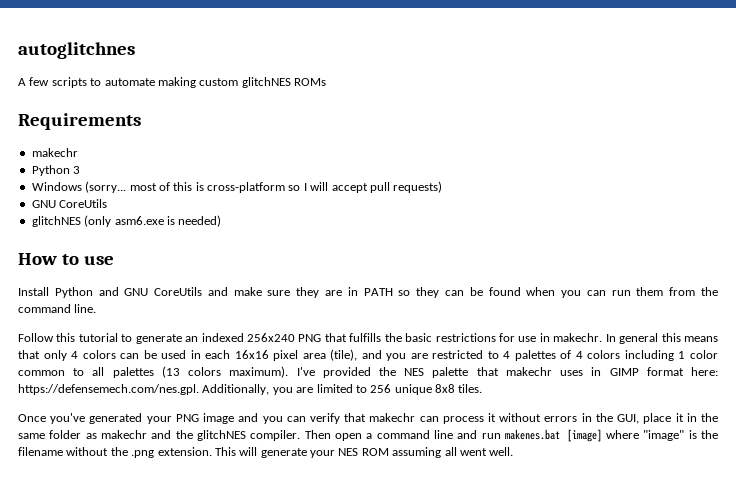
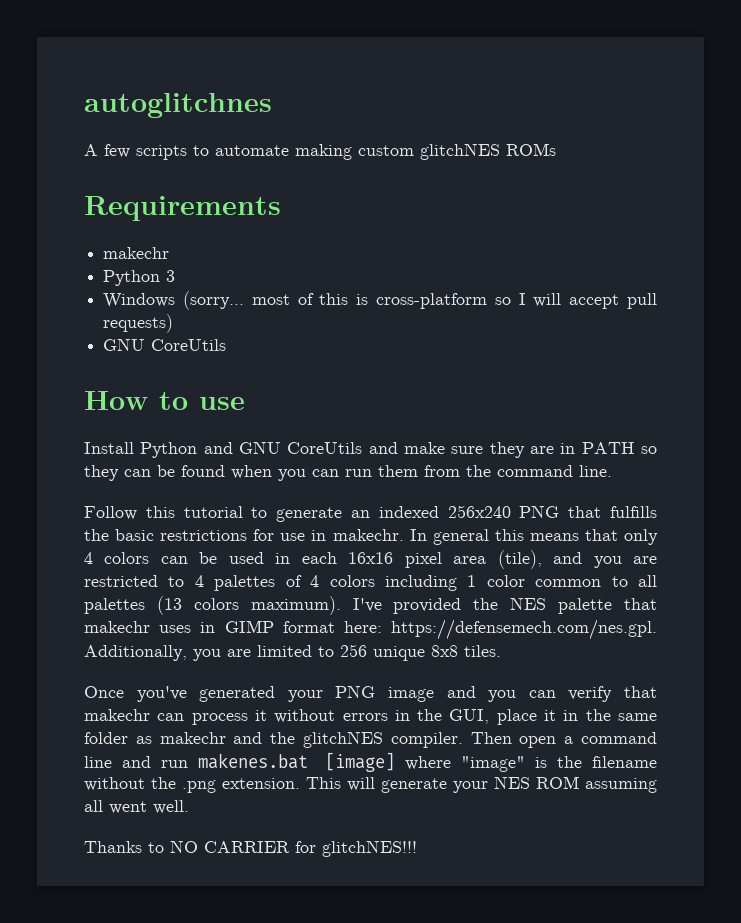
- glitchNES (only asm6.exe is needed)
+ Thanks to NO CARRIER for glitchNES!!!

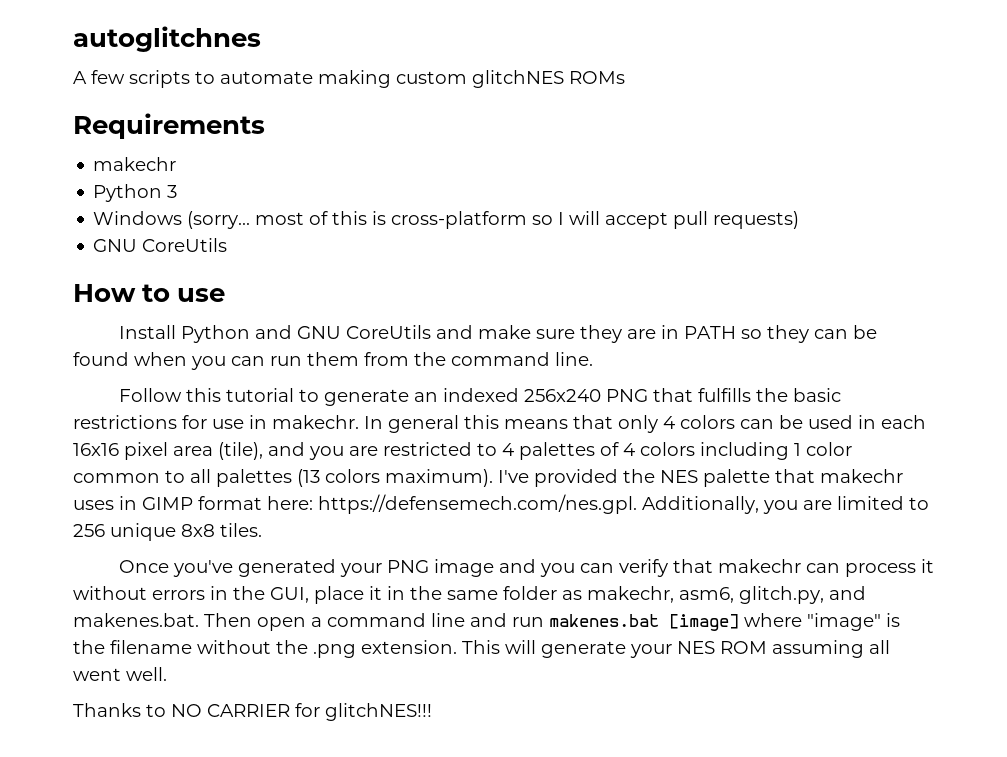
- Once you've generated your PNG image and you can verify that makechr can process it without errors in the GUI, place it in the same folder as makechr and the glitchNES compiler. Then open a command line and run makenes.bat [image] where "image" is the filename without the .png extension.
+ Once you've generated your PNG image and you can verify that makechr can process it without errors in the GUI, place it in the same folder as makechr, asm6, glitch.py, and makenes.bat. Then open a command line and run makenes.bat [image] where "image" is the filename without the .png extension.

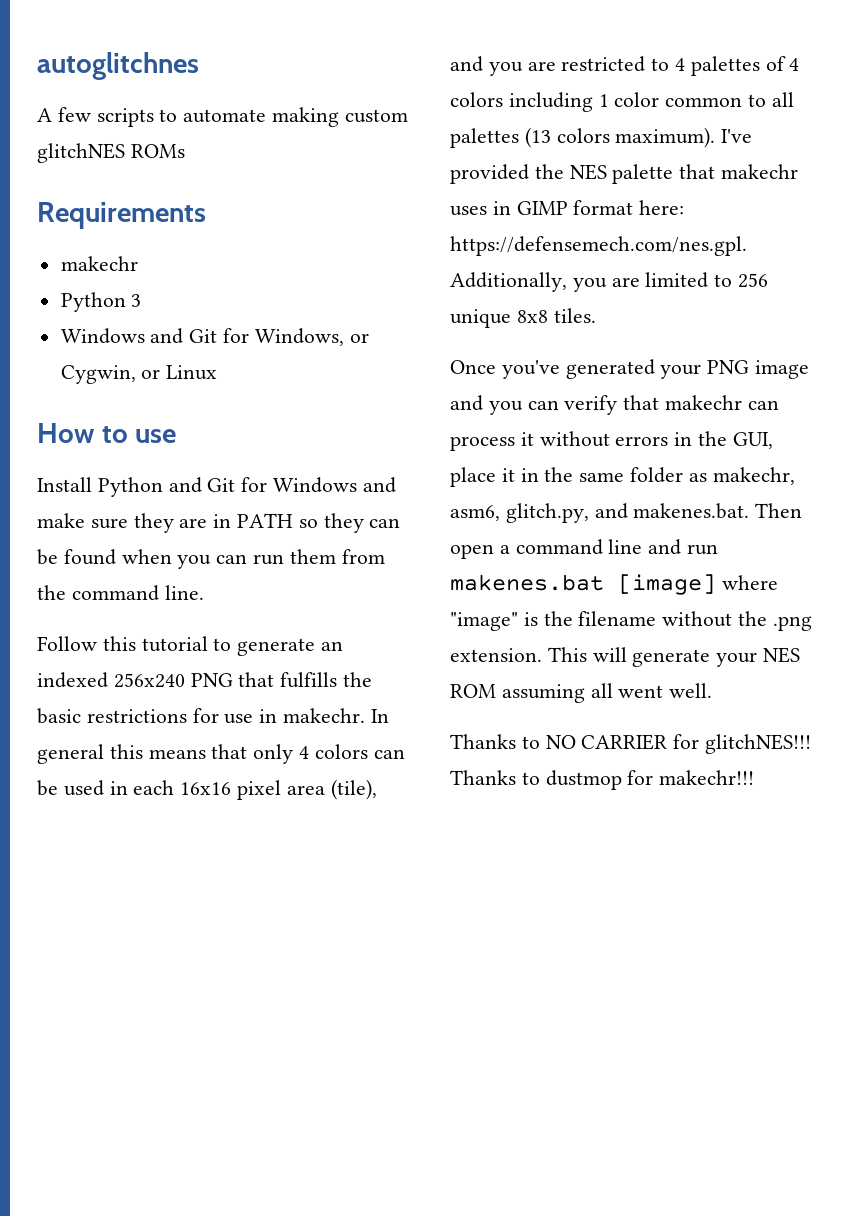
- Windows (sorry... most of this is cross-platform so I will accept pull requests)
- GNU CoreUtils
+ Windows and Git for Windows, or Cygwin, or Linux
- Install Python and GNU CoreUtils and make sure they are in PATH so they can be found when you can run them from the command line.
+ Install Python and Git for Windows and make sure they are in PATH so they can be found when you can run them from the command line.
+ Thanks to dustmop for makechr!!!

